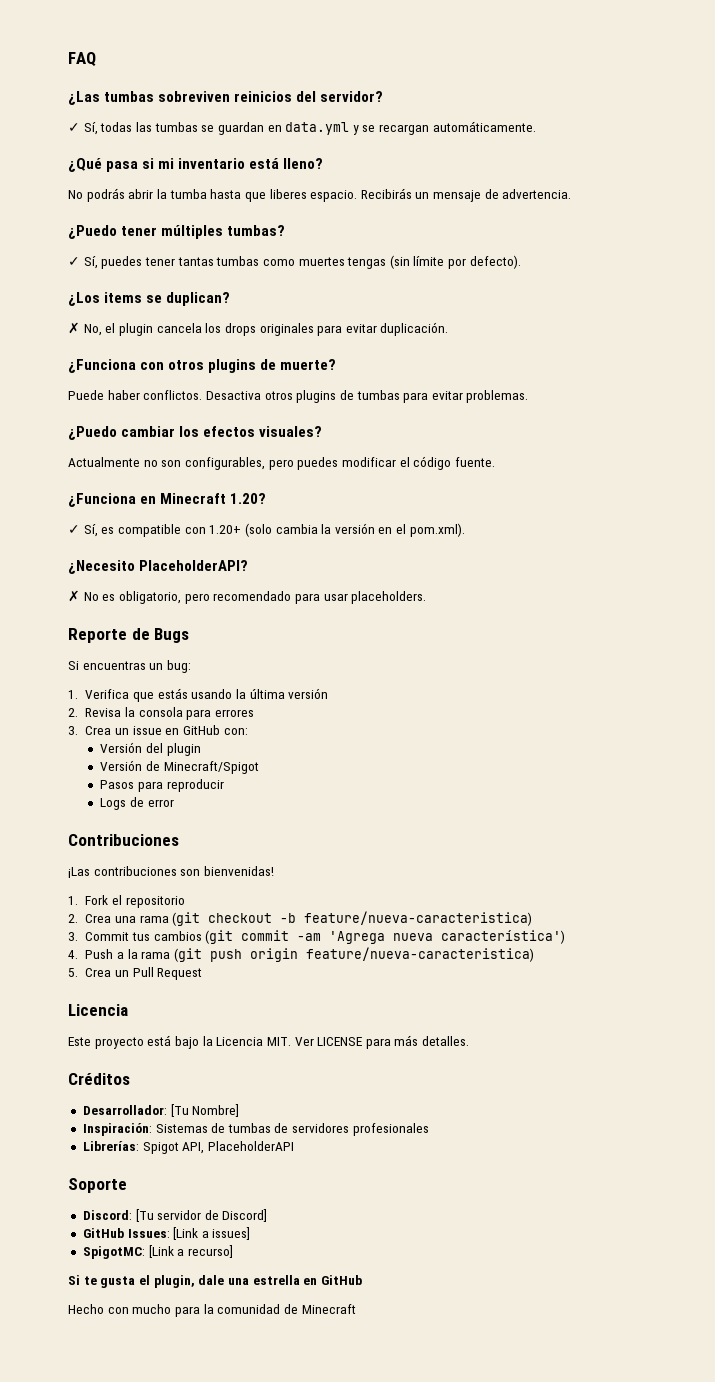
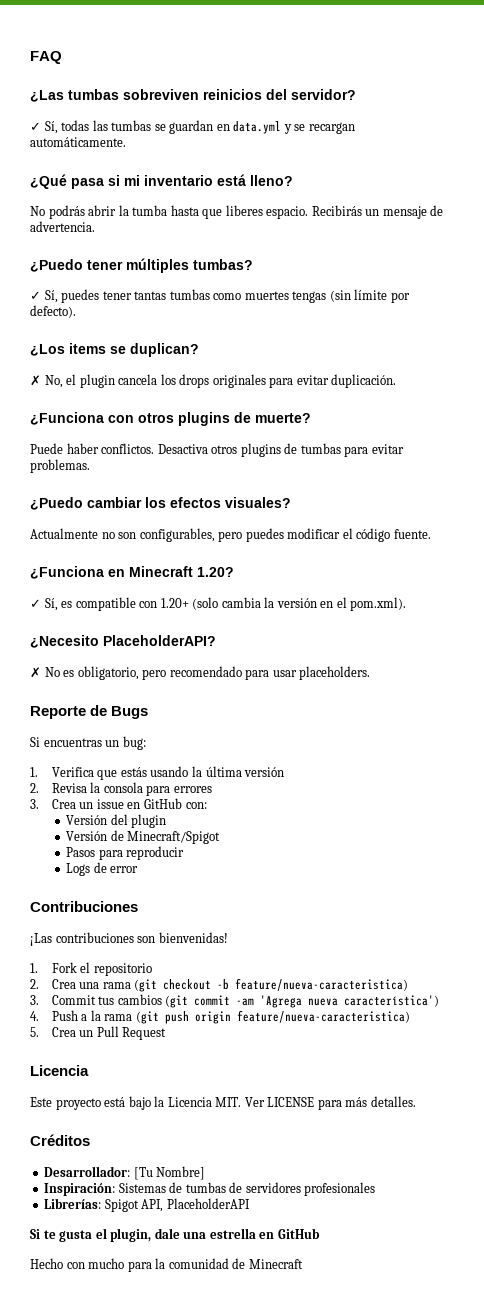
- Soporte
- Discord: [Tu servidor de Discord]
- GitHub Issues: [Link a issues]
- SpigotMC: [Link a recurso]

